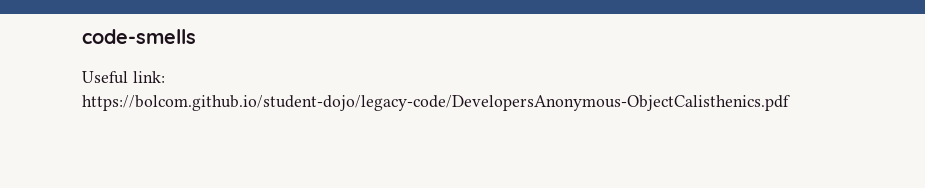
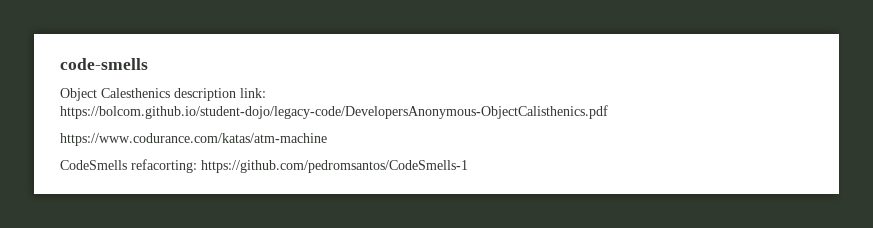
- Useful link: https://bolcom.github.io/student-dojo/legacy-code/DevelopersAnonymous-ObjectCalisthenics.pdf
+ Object Calesthenics description link: https://bolcom.github.io/student-dojo/legacy-code/DevelopersAnonymous-ObjectCalisthenics.pdf
+ https://www.codurance.com/katas/atm-machine
+ CodeSmells refacorting: https://github.com/pedromsantos/CodeSmells-1

